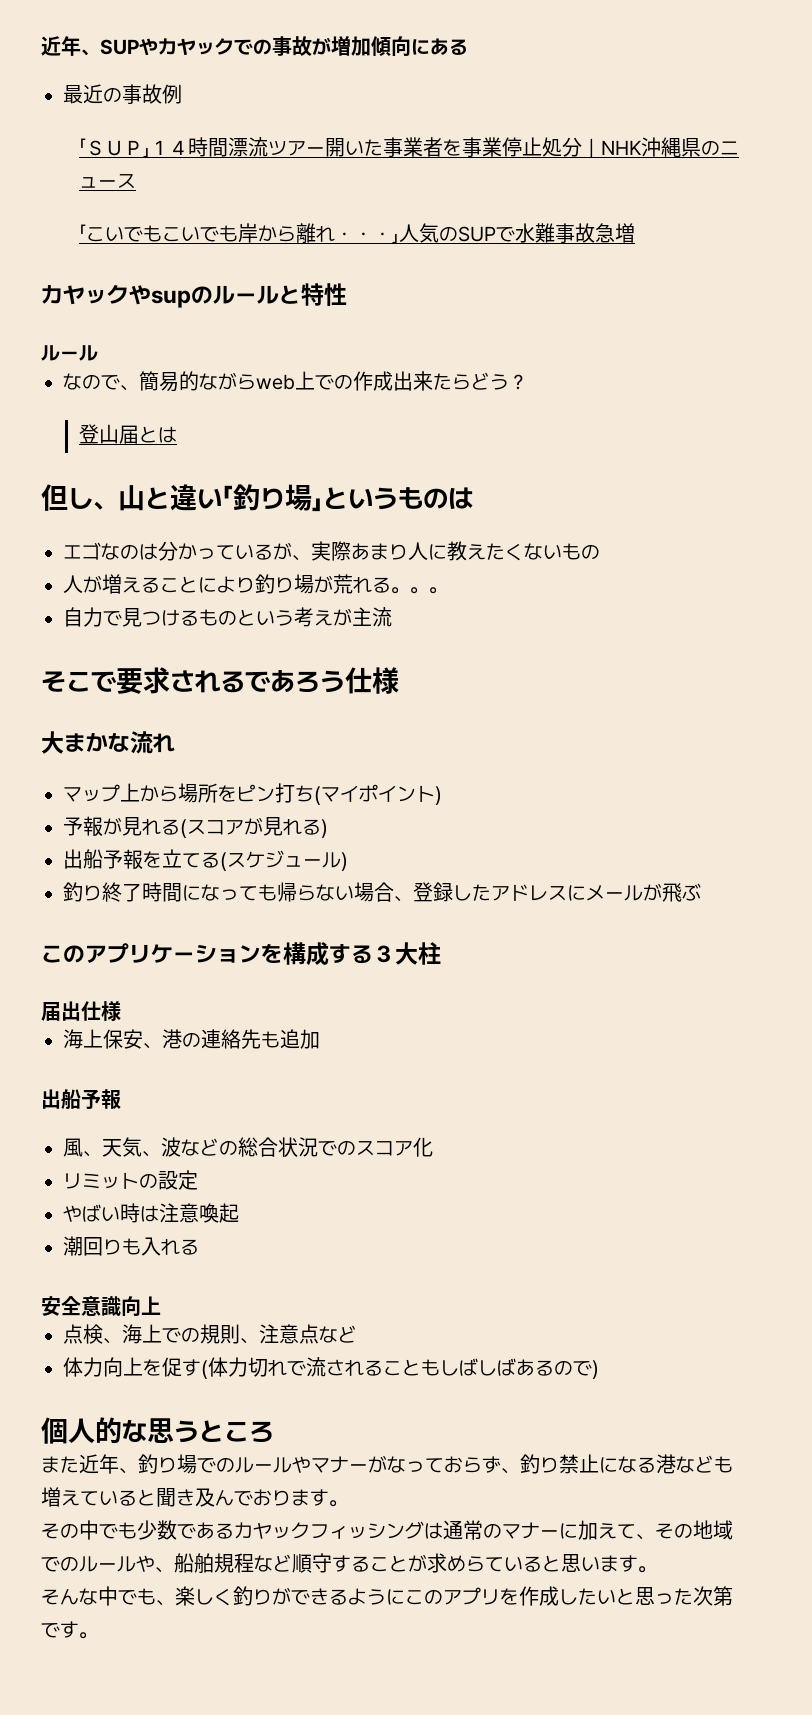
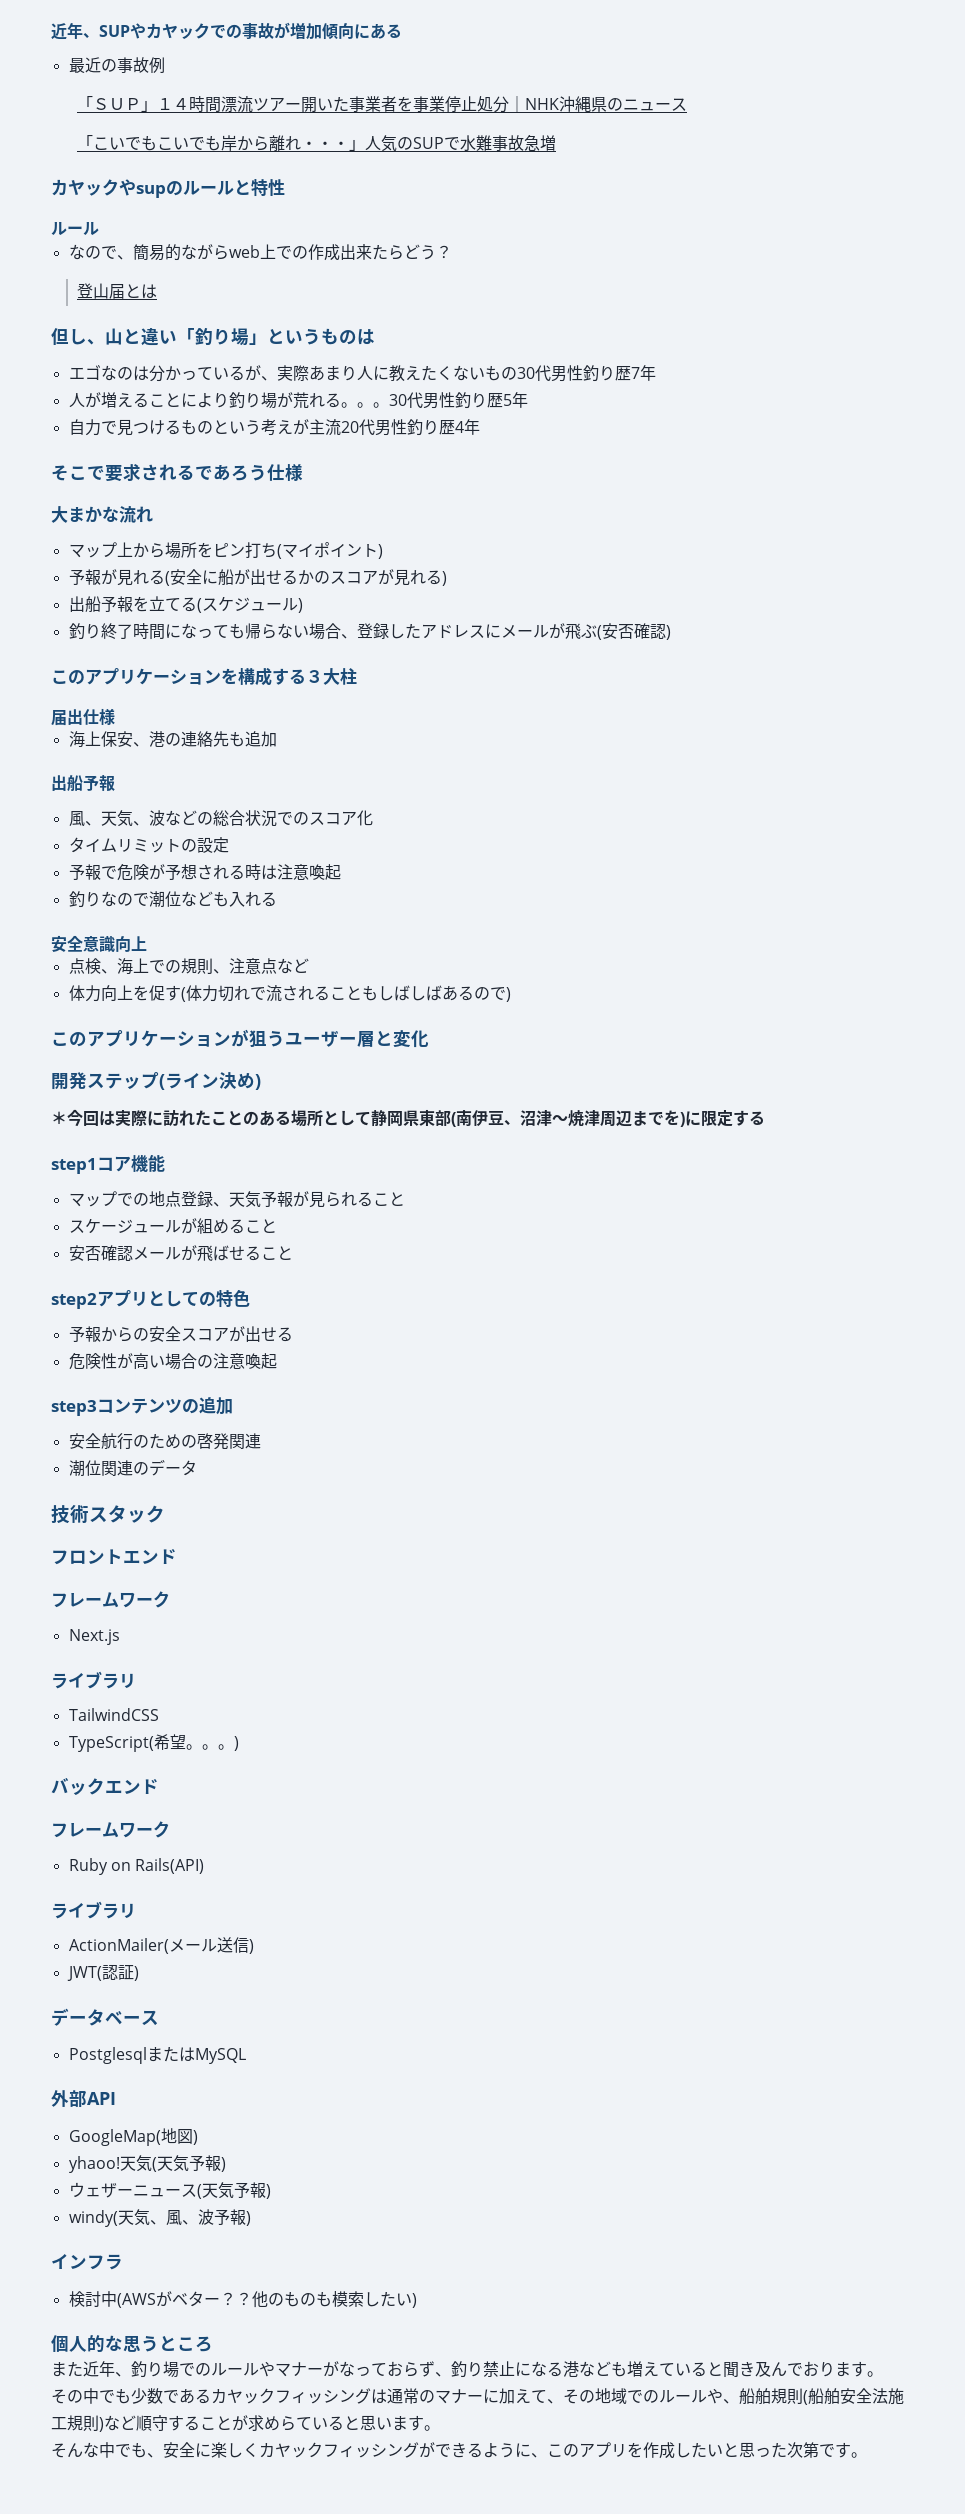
- エゴなのは分かっているが、実際あまり人に教えたくないもの
+ エゴなのは分かっているが、実際あまり人に教えたくないもの30代男性釣り歴7年
+ 30代男性釣り歴5年
- 自力で見つけるものという考えが主流
+ 自力で見つけるものという考えが主流20代男性釣り歴4年
- 予報が見れる(スコアが見れる)
+ 予報が見れる(安全に船が出せるかのスコアが見れる)
- 釣り終了時間になっても帰らない場合、登録したアドレスにメールが飛ぶ
+ 釣り終了時間になっても帰らない場合、登録したアドレスにメールが飛ぶ(安否確認)
- リミットの設定
+ タイムリミットの設定
- やばい時は注意喚起
+ 予報で危険が予想される時は注意喚起
- 潮回りも入れる
+ 釣りなので潮位なども入れる
+ このアプリケーションが狙うユーザー層と変化
+ 開発ステップ(ライン決め)
+ ＊今回は実際に訪れたことのある場所として静岡県東部(南伊豆、沼津〜焼津周辺までを)に限定する
+ step1コア機能
+ マップでの地点登録、天気予報が見られること
+ スケージュールが組めること
+ 安否確認メールが飛ばせること
+ step2アプリとしての特色
+ 予報からの安全スコアが出せる
+ 危険性が高い場合の注意喚起
+ step3コンテンツの追加
+ 安全航行のための啓発関連
+ 潮位関連のデータ
+ 技術スタック
+ フロントエンド
+ フレームワーク
+ Next.js
+ ライブラリ
+ TailwindCSS
+ TypeScript(希望。。。)
+ バックエンド
+ フレームワーク
+ Ruby on Rails(API)
+ ライブラリ
+ ActionMailer(メール送信)
+ JWT(認証)
+ データベース
+ PostglesqlまたはMySQL
+ 外部API
+ GoogleMap(地図)
+ yhaoo!天気(天気予報)
+ ウェザーニュース(天気予報)
+ windy(天気、風、波予報)
+ インフラ
+ 検討中(AWSがベター？？他のものも模索したい)
- その中でも少数であるカヤックフィッシングは通常のマナーに加えて、その地域でのルールや、船舶規程など順守することが求めらていると思います。
+ その中でも少数であるカヤックフィッシングは通常のマナーに加えて、その地域でのルールや、船舶規則(船舶安全法施工規則)など順守することが求めらていると思います。
- そんな中でも、楽しく釣りができるようにこのアプリを作成したいと思った次第です。
+ そんな中でも、安全に楽しくカヤックフィッシングができるように、このアプリを作成したいと思った次第です。

